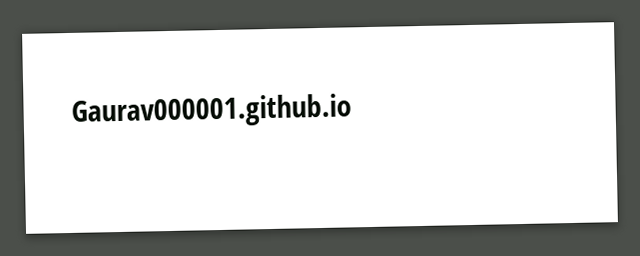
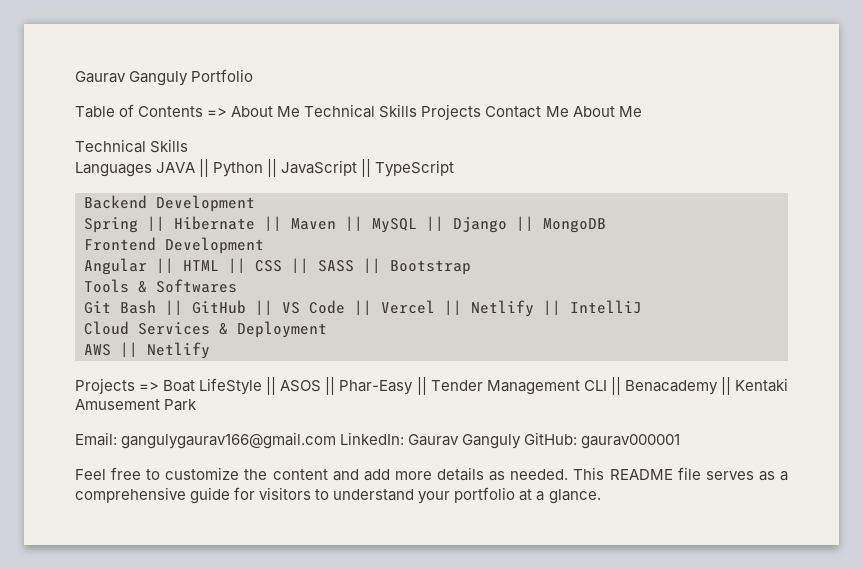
- Gaurav000001.github.io
+ Gaurav Ganguly Portfolio
+ Table of Contents => About Me Technical Skills Projects Contact Me About Me
+ Technical Skills
+ Languages JAVA || Python || JavaScript || TypeScript
+ Backend Development
+ Spring || Hibernate || Maven || MySQL || Django || MongoDB
+ Frontend Development
+ Angular || HTML || CSS || SASS || Bootstrap
+ Tools & Softwares
+ Git Bash || GitHub || VS Code || Vercel || Netlify || IntelliJ
+ Cloud Services & Deployment
+ AWS || Netlify
+ Projects => Boat LifeStyle || ASOS || Phar-Easy || Tender Management CLI || Benacademy || Kentaki Amusement Park
+ Email: gangulygaurav166@gmail.com LinkedIn: Gaurav Ganguly GitHub: gaurav000001
+ Feel free to customize the content and add more details as needed. This README file serves as a comprehensive guide for visitors to understand your portfolio at a glance.

